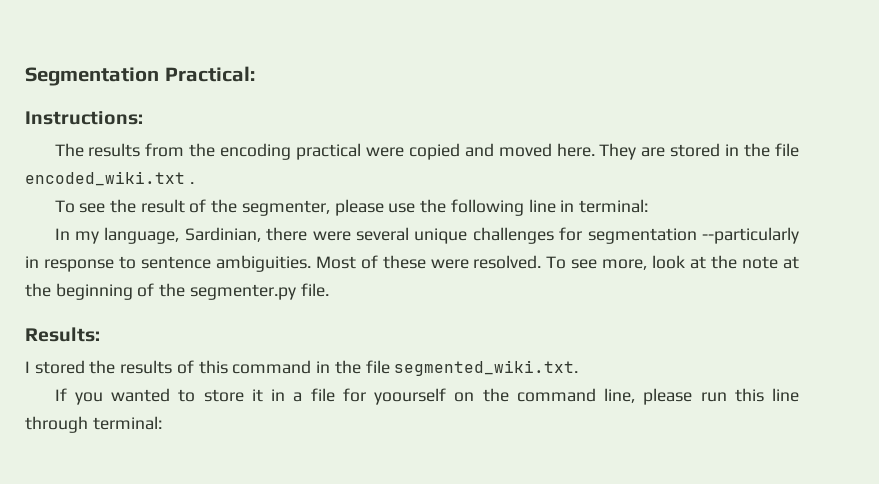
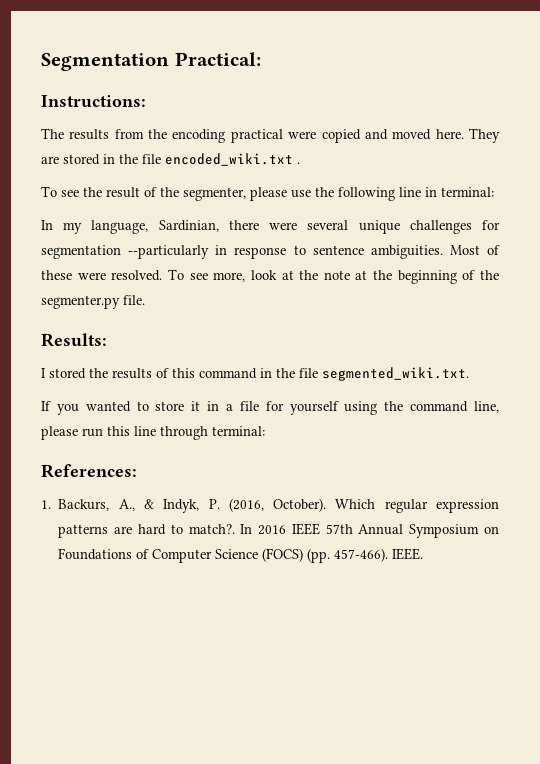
- If you wanted to store it in a file for yoourself on the command line, please run this line through terminal:
+ If you wanted to store it in a file for yourself using the command line, please run this line through terminal:
+ References:
+ 1. Backurs, A., & Indyk, P. (2016, October). Which regular expression patterns are hard to match?. In 2016 IEEE 57th Annual Symposium on Foundations of Computer Science (FOCS) (pp. 457-466). IEEE.

